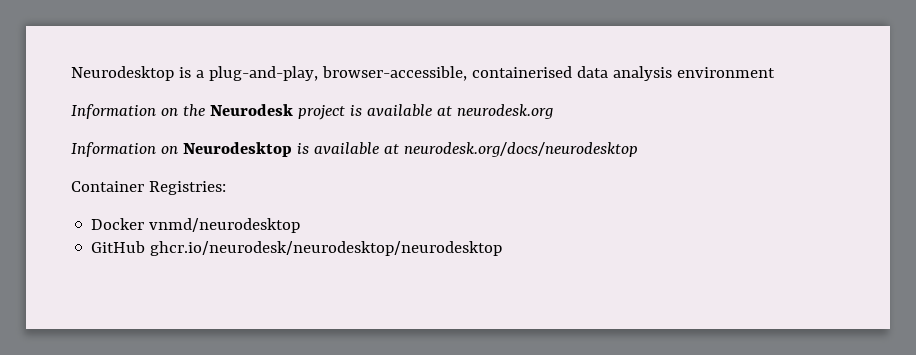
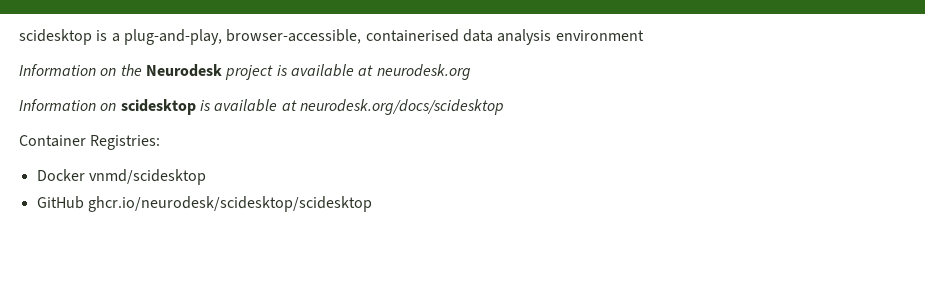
- Neurodesktop is a plug-and-play, browser-accessible, containerised data analysis environment
+ scidesktop is a plug-and-play, browser-accessible, containerised data analysis environment
- Information on Neurodesktop is available at neurodesk.org/docs/neurodesktop
+ Information on scidesktop is available at neurodesk.org/docs/scidesktop
- Docker vnmd/neurodesktop
+ Docker vnmd/scidesktop
- GitHub ghcr.io/neurodesk/neurodesktop/neurodesktop
+ GitHub ghcr.io/neurodesk/scidesktop/scidesktop

